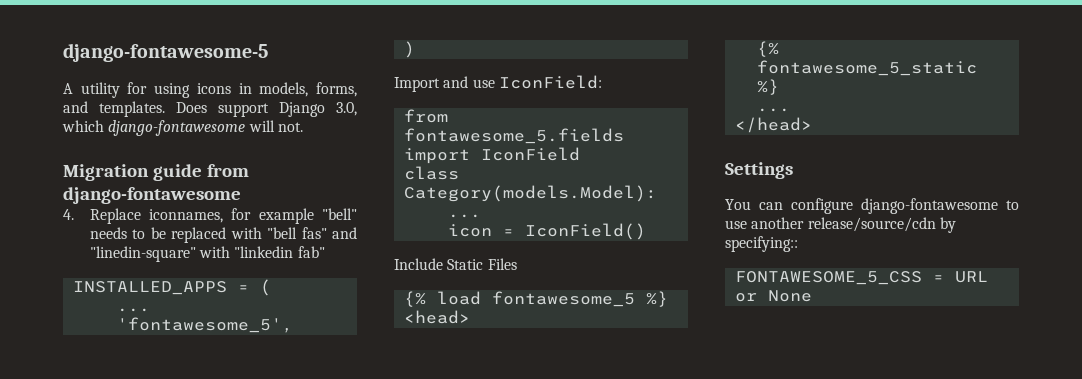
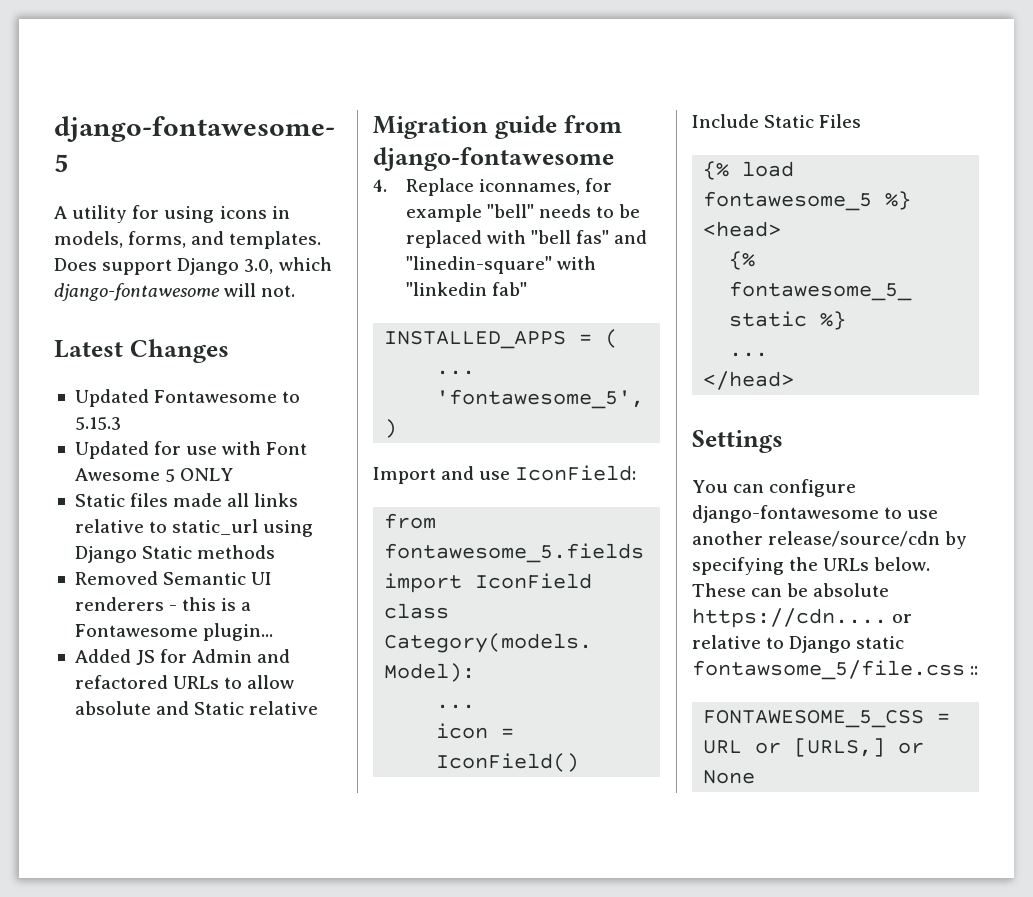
+ Latest Changes
+ Updated Fontawesome to 5.15.3
+ Updated for use with Font Awesome 5 ONLY
+ Static files made all links relative to static_url using Django Static methods
+ Removed Semantic UI renderers - this is a Fontawesome plugin...
+ Added JS for Admin and refactored URLs to allow absolute and Static relative
- You can configure django-fontawesome to use another release/source/cdn by specifying::
+ You can configure django-fontawesome to use another release/source/cdn by specifying the URLs below. These can be absolute https://cdn.... or relative to Django static fontawsome_5/file.css ::
- FONTAWESOME_5_CSS = URL or None
+ FONTAWESOME_5_CSS = URL or [URLS,] or None

